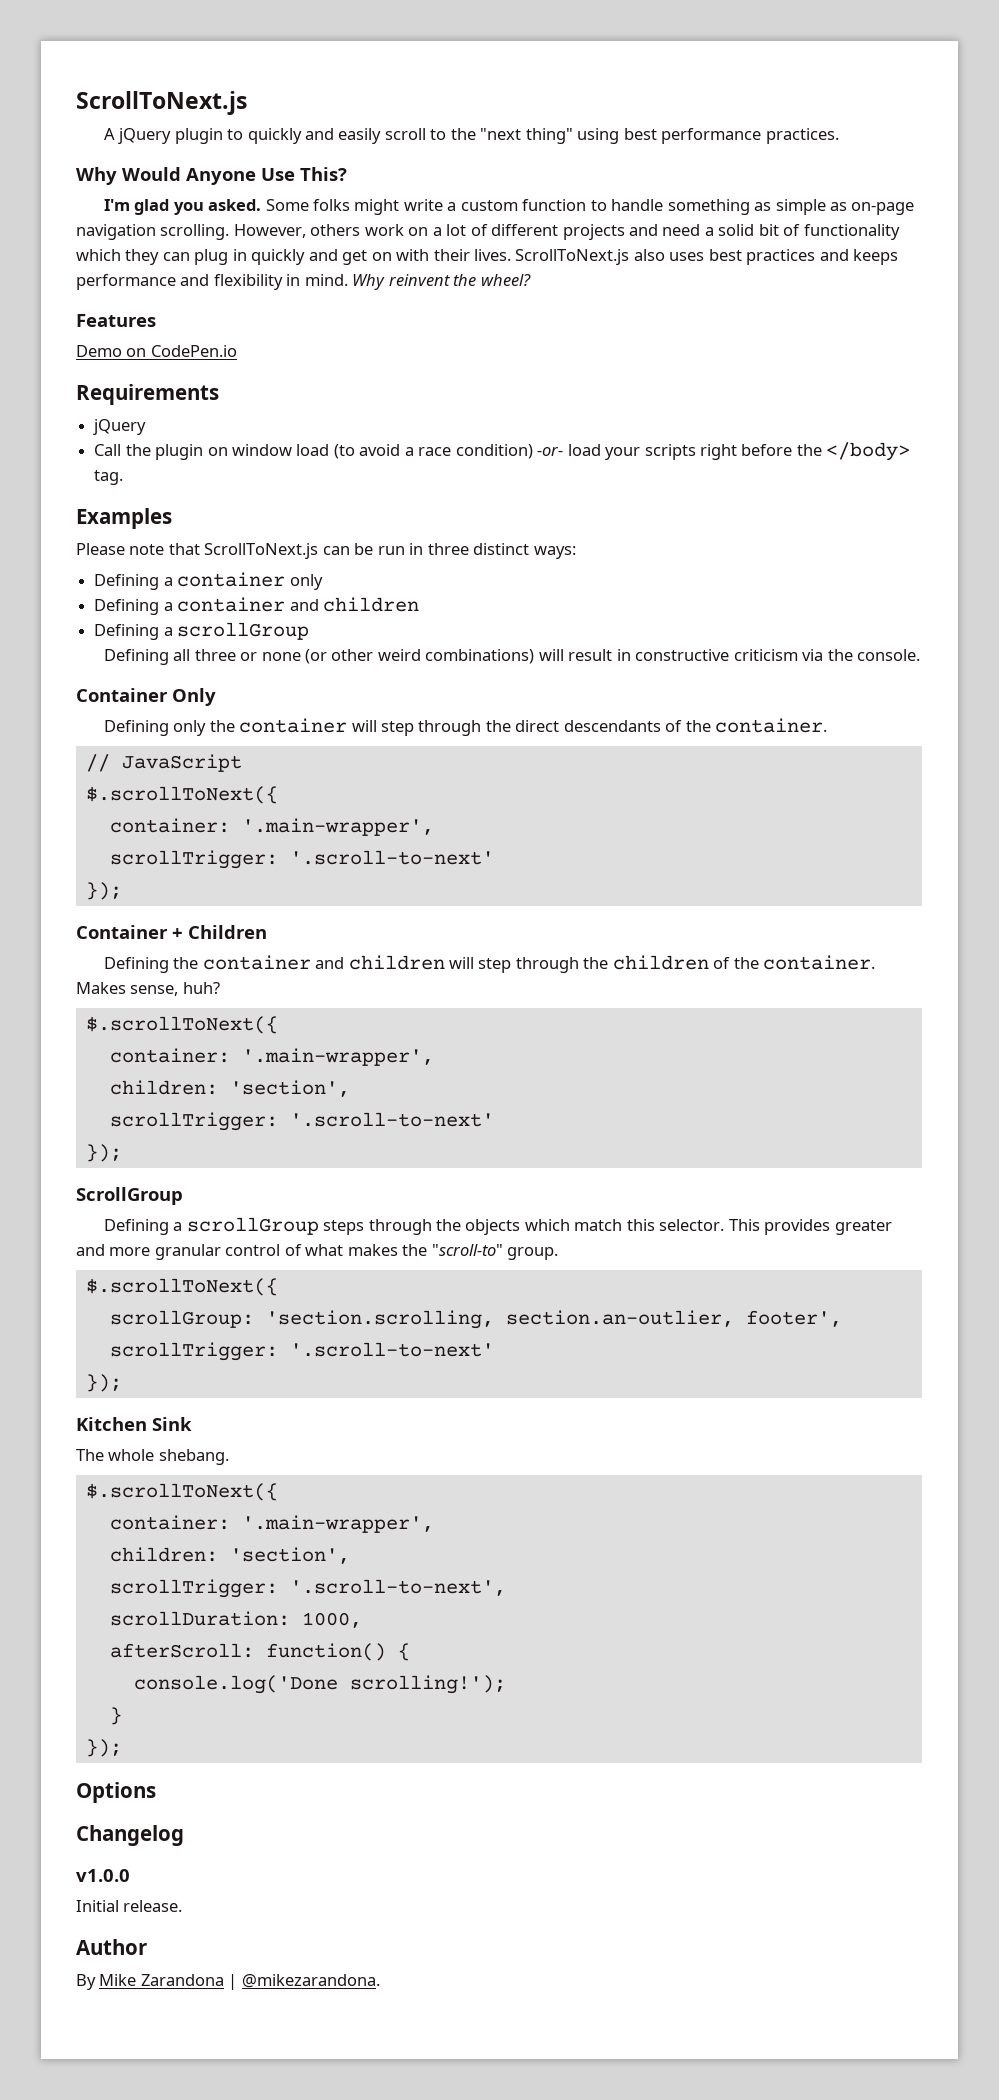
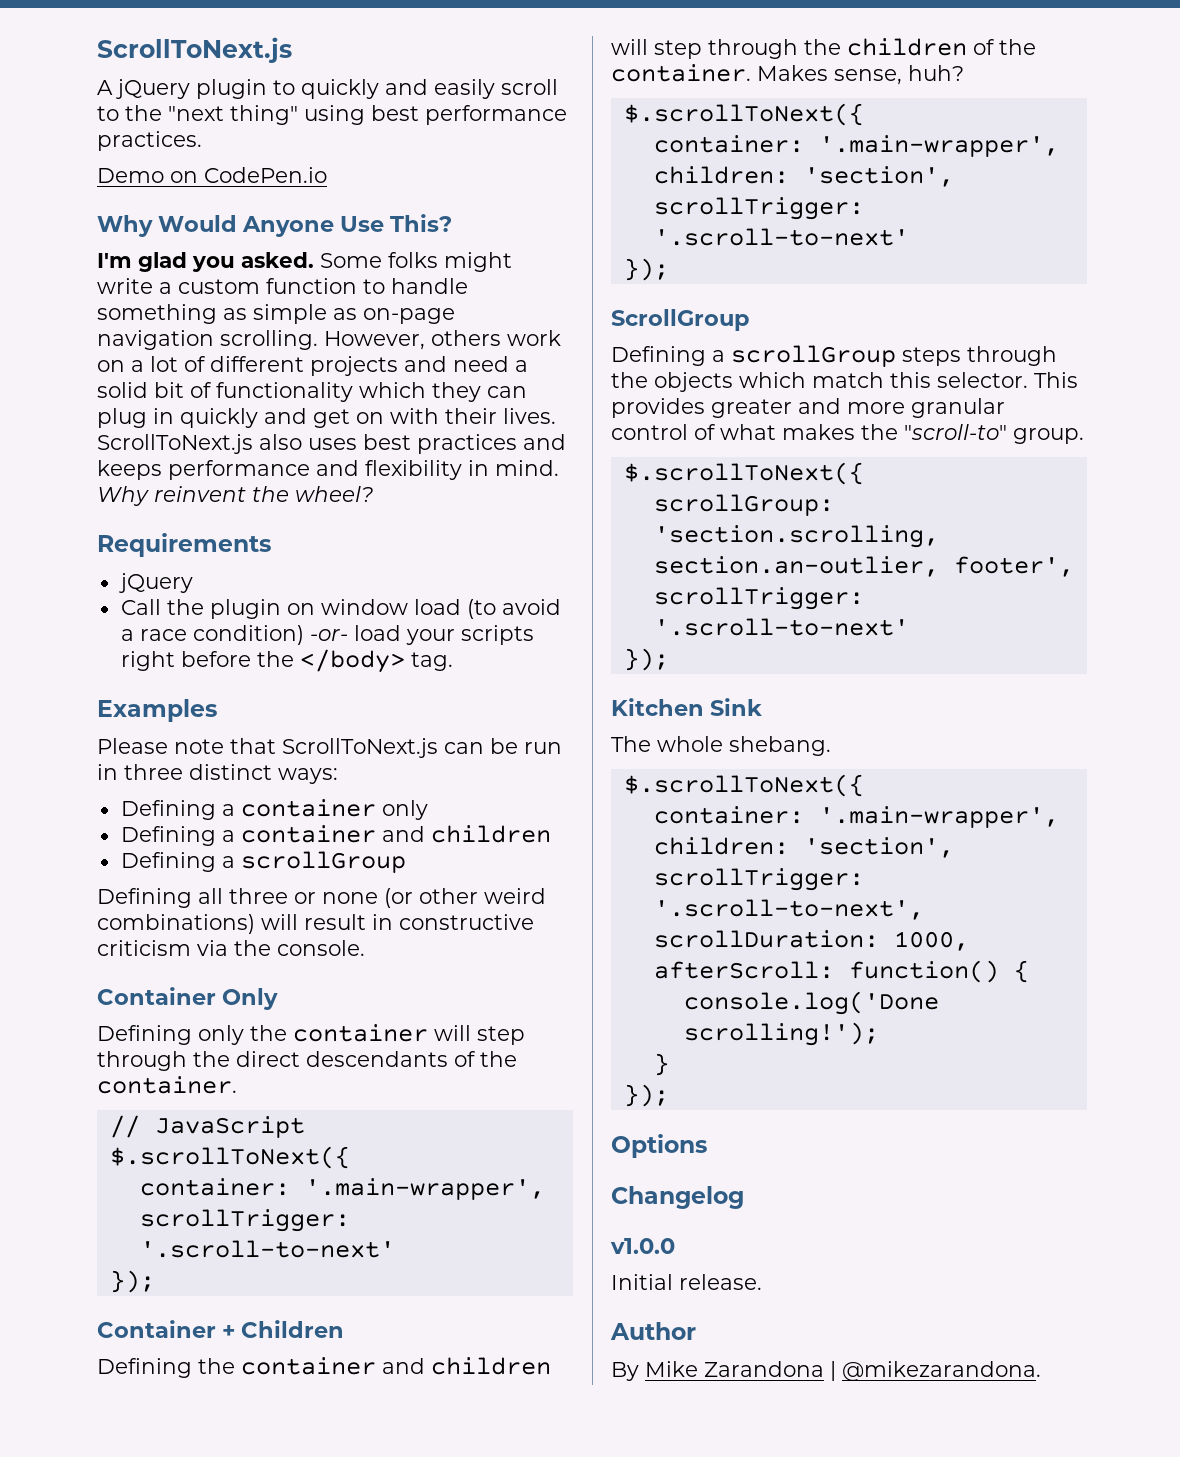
+ Demo on CodePen.io
- Features
- Demo on CodePen.io

